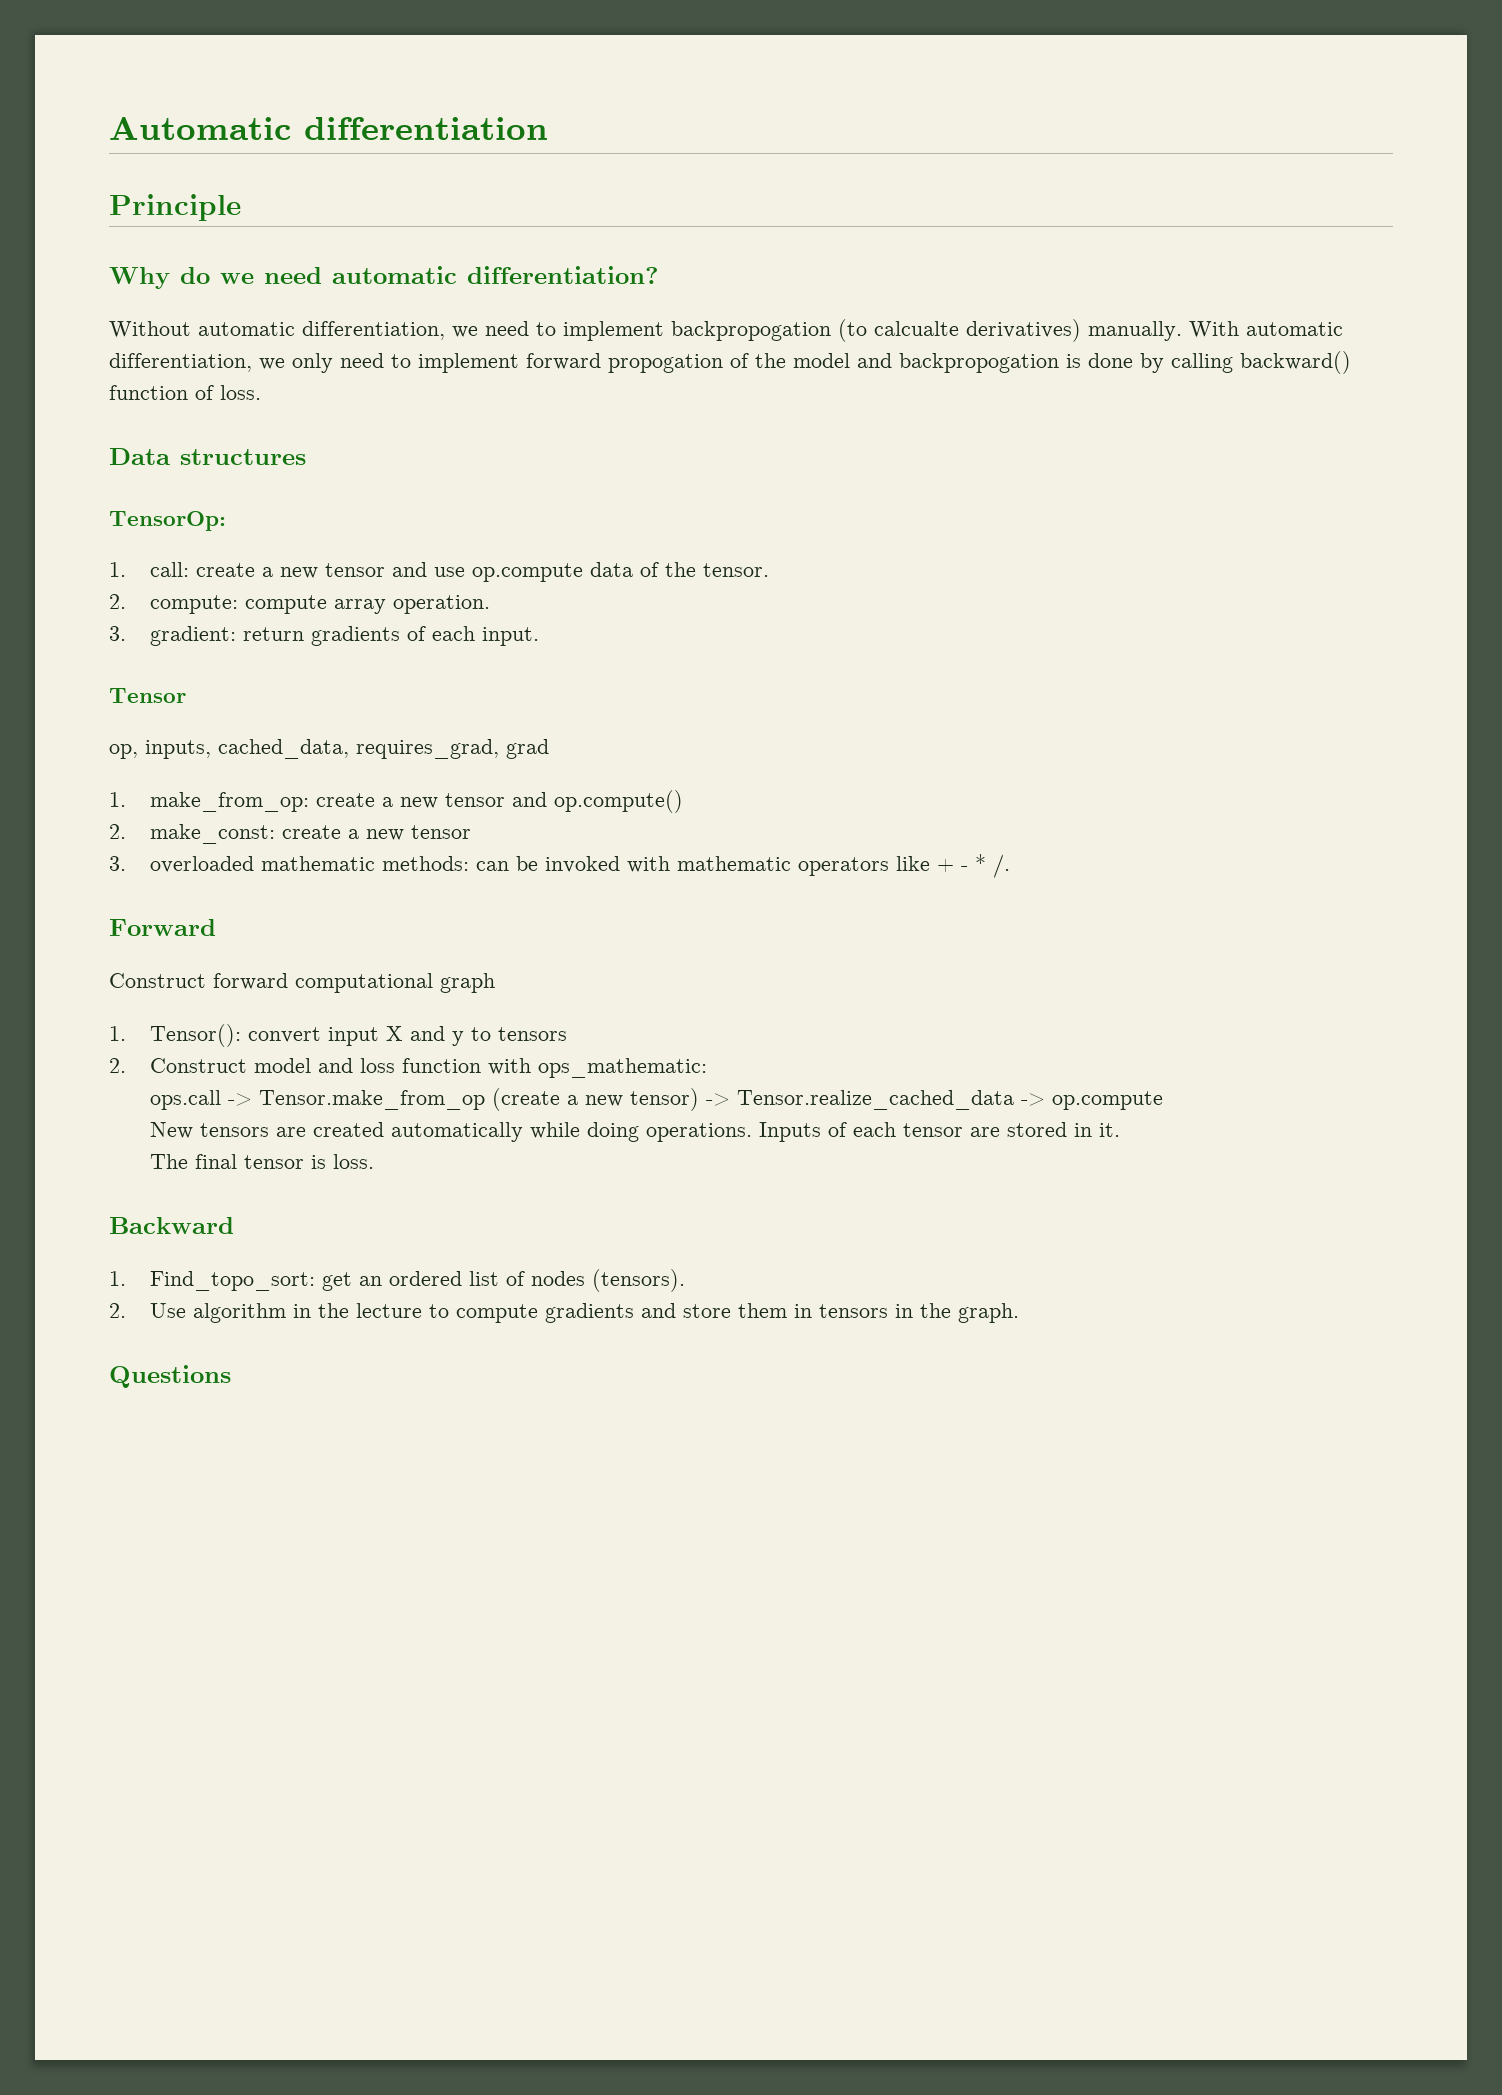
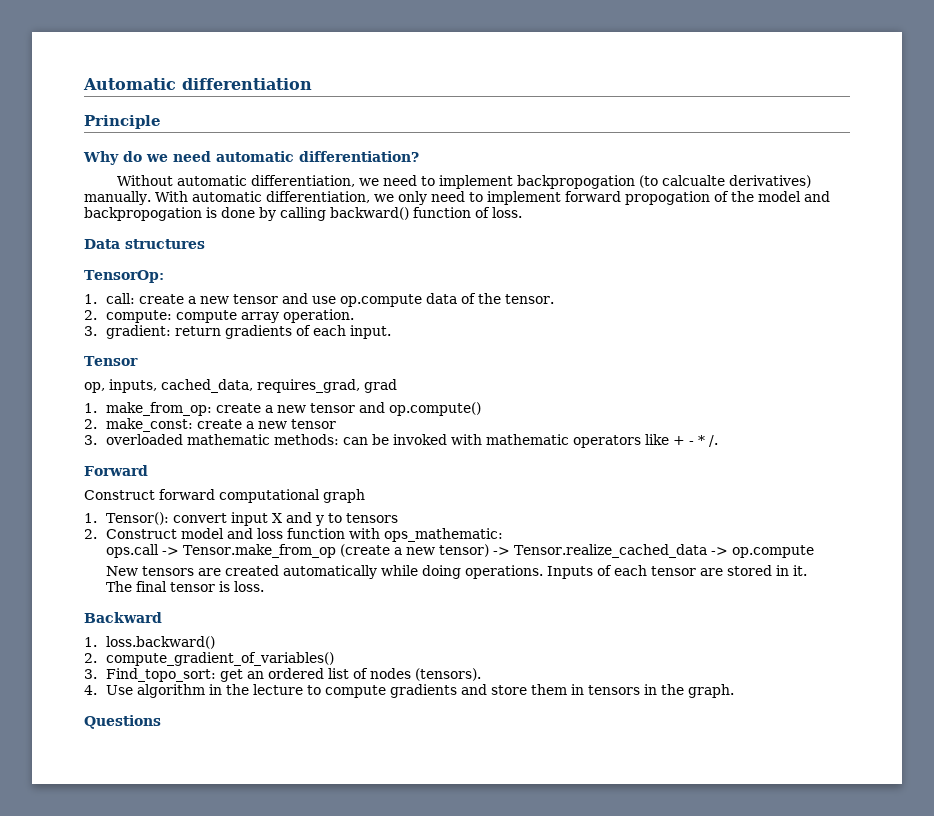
- 1. Find_topo_sort: get an ordered list of nodes (tensors).
+ 1. loss.backward()
+ 2. compute_gradient_of_variables()
+ 3. Find_topo_sort: get an ordered list of nodes (tensors).
- 2. Use algorithm in the lecture to compute gradients and store them in tensors in the graph.
+ 4. Use algorithm in the lecture to compute gradients and store them in tensors in the graph.

